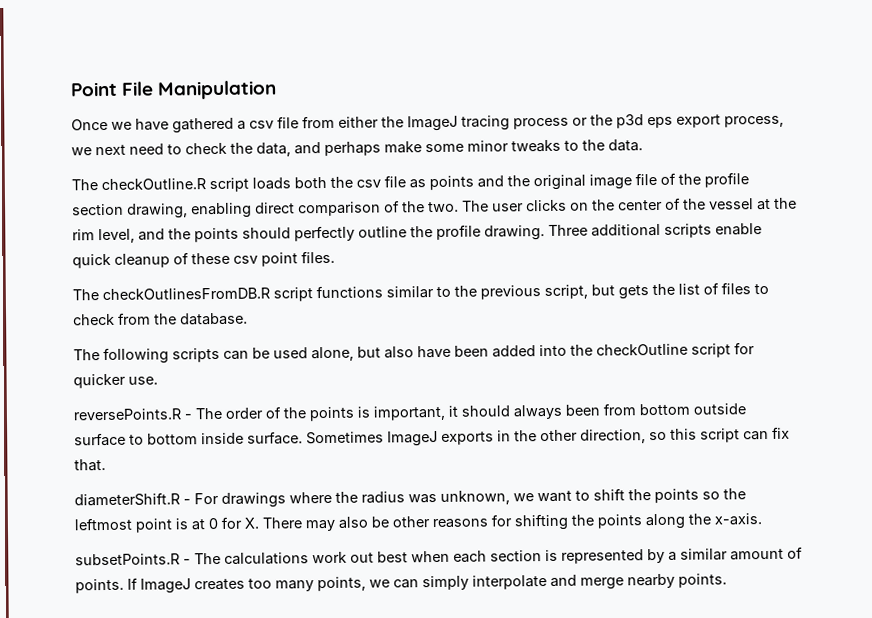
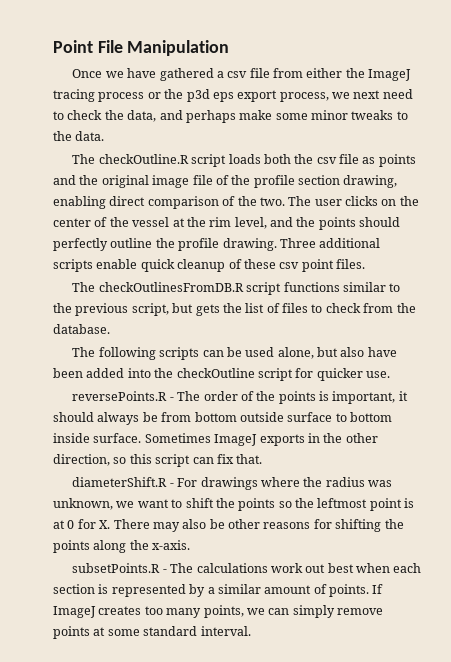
- reversePoints.R - The order of the points is important, it should always been from bottom outside surface to bottom inside surface.
+ reversePoints.R - The order of the points is important, it should always be from bottom outside surface to bottom inside surface.
- If ImageJ creates too many points, we can simply interpolate and merge nearby points.
+ If ImageJ creates too many points, we can simply remove points at some standard interval.

